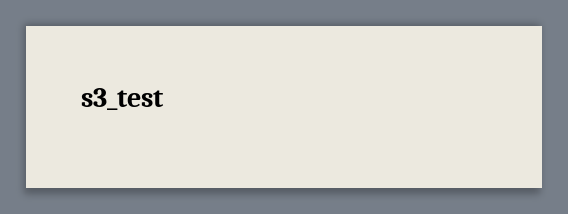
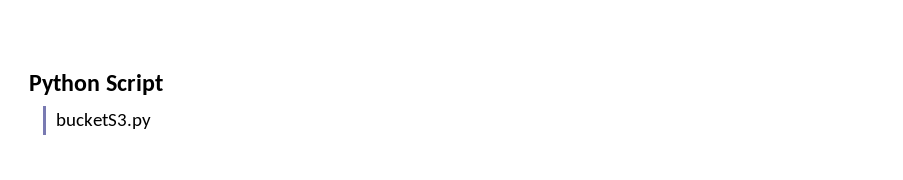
- s3_test
+ Python Script
+ bucketS3.py

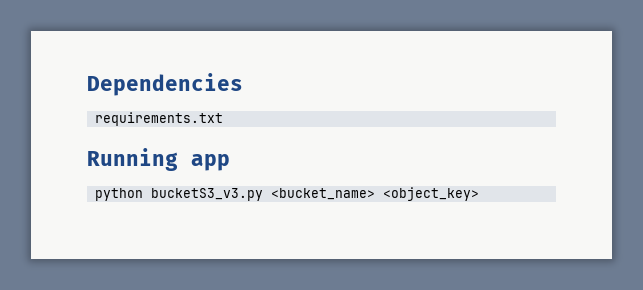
- Python Script
- bucketS3.py
+ Dependencies
+ requirements.txt
+ Running app
+ python bucketS3_v3.py <bucket_name> <object_key>

